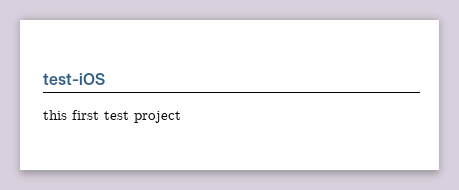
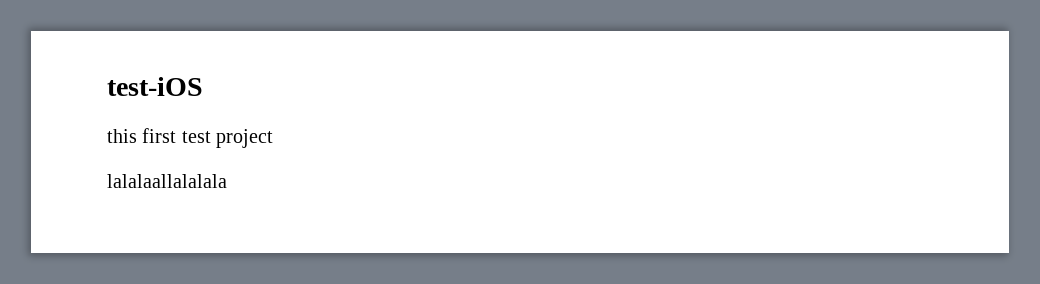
+ lalalaallalalala

